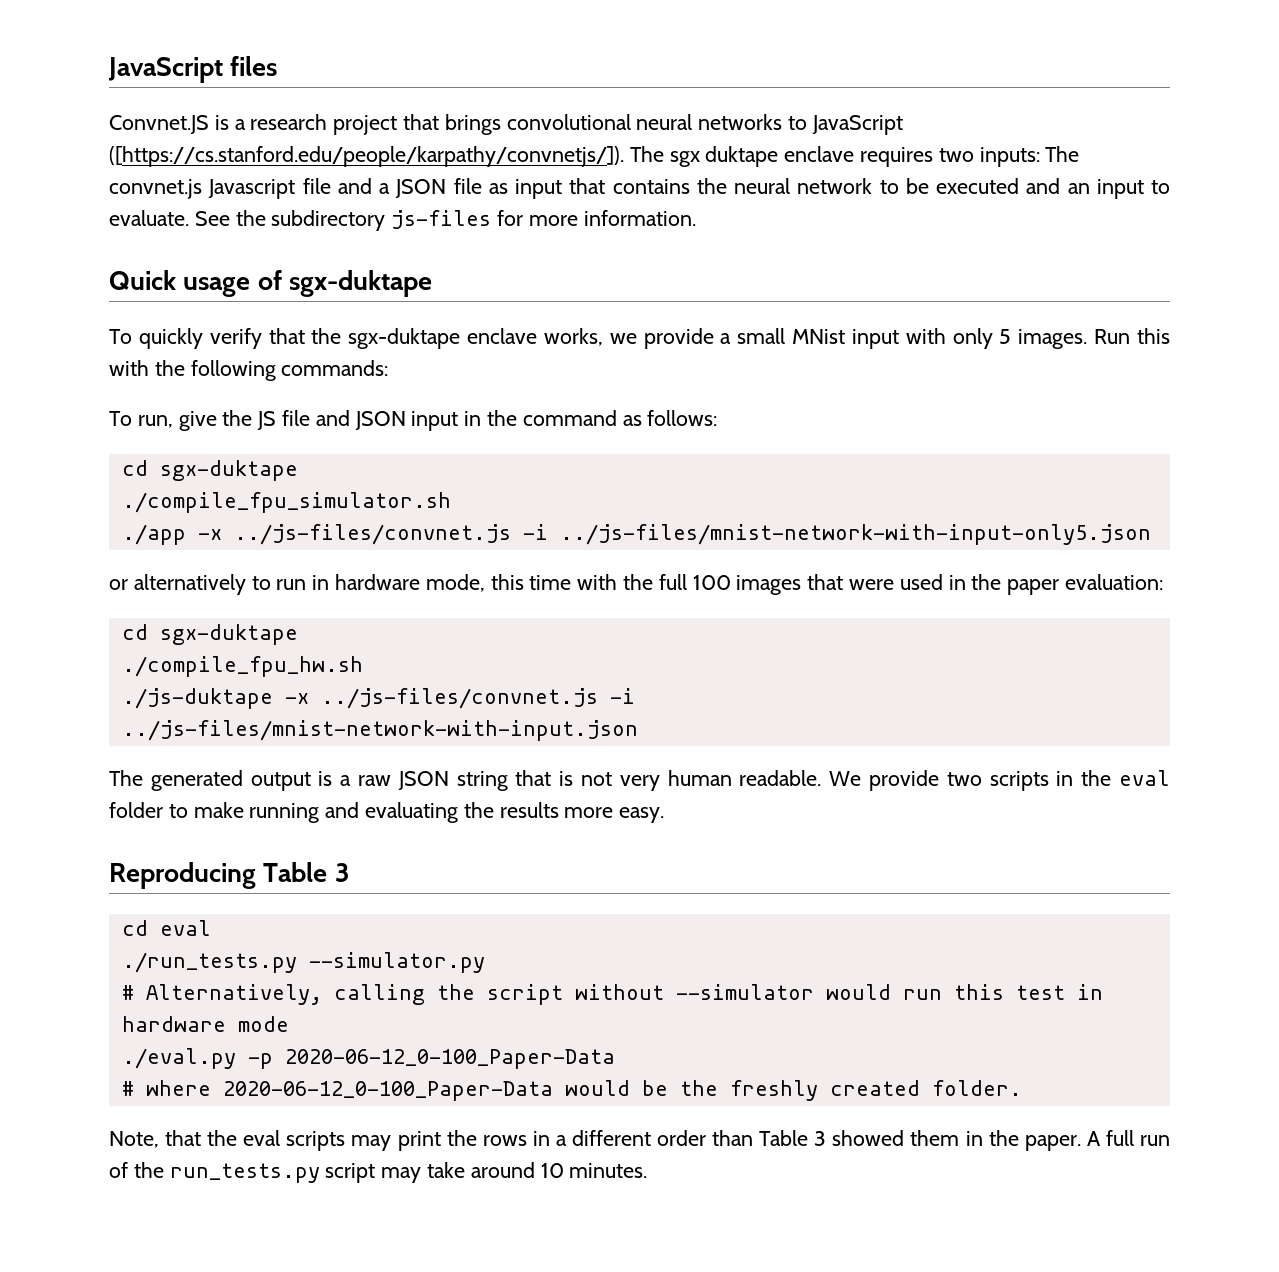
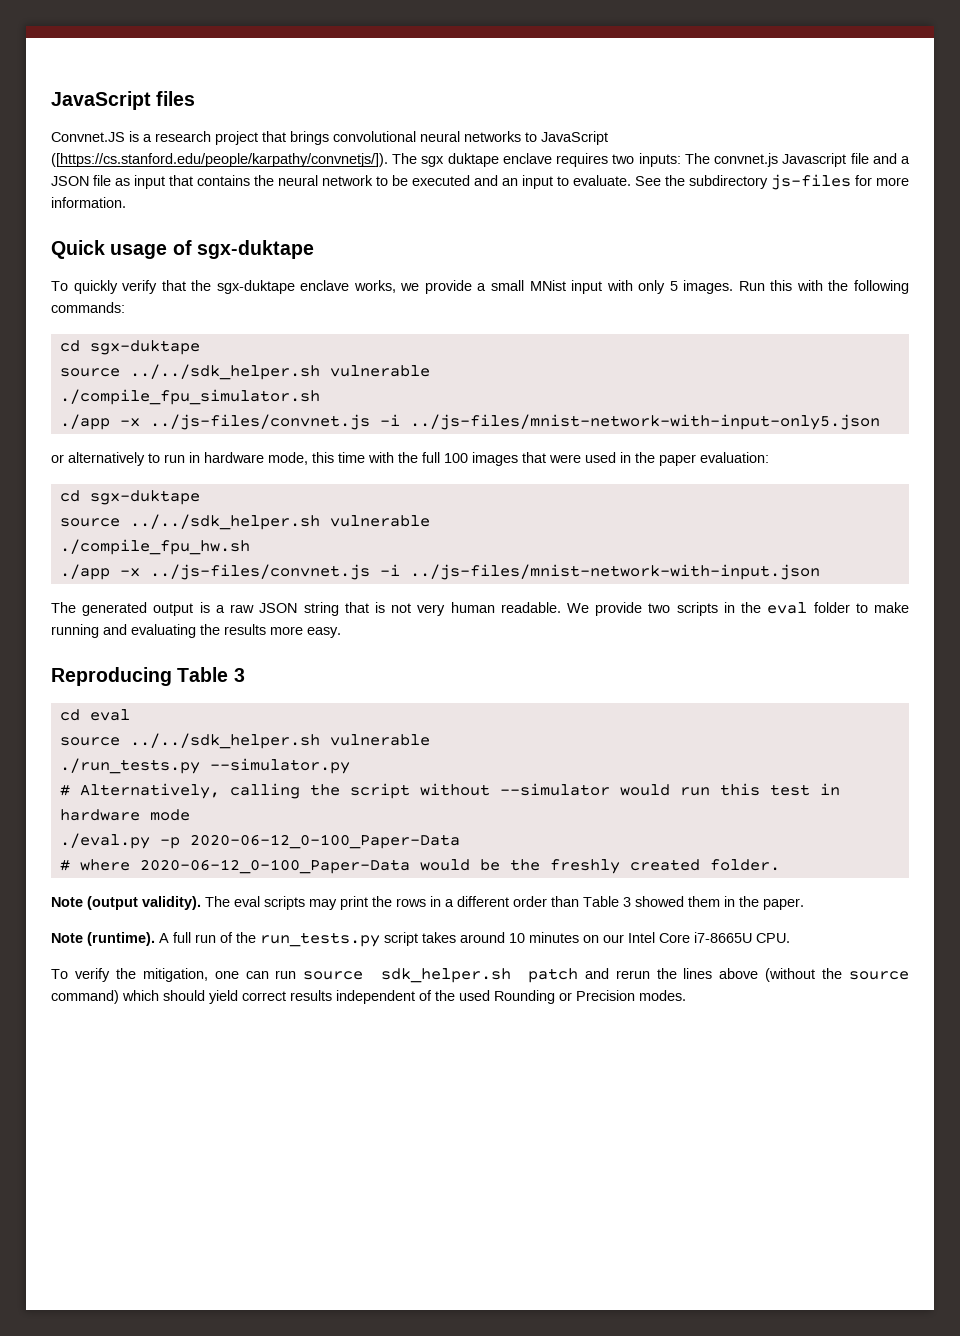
  Run this with the following commands:
- To run, give the JS file and JSON input in the command as follows:
  cd sgx-duktape
+ source ../../sdk_helper.sh vulnerable
  or alternatively to run in hardware mode, this time with the full 100 images that were used in the paper evaluation:
  cd sgx-duktape
+ source ../../sdk_helper.sh vulnerable
- ./js-duktape -x ../js-files/convnet.js -i ../js-files/mnist-network-with-input.json
+ ./app -x ../js-files/convnet.js -i ../js-files/mnist-network-with-input.json
  cd eval
+ source ../../sdk_helper.sh vulnerable
- Note, that the eval scripts may print the rows in a different order than Table 3 showed them in the paper.
+ Note (output validity). The eval scripts may print the rows in a different order than Table 3 showed them in the paper.
+ Note (runtime).
- A full run of the run_tests.py script may take around 10 minutes.
+ A full run of the run_tests.py script takes around 10 minutes on our Intel Core i7-8665U CPU.
+ To verify the mitigation, one can run source sdk_helper.sh patch and rerun the lines above (without the source command) which should yield correct results independent of the used Rounding or Precision modes.

